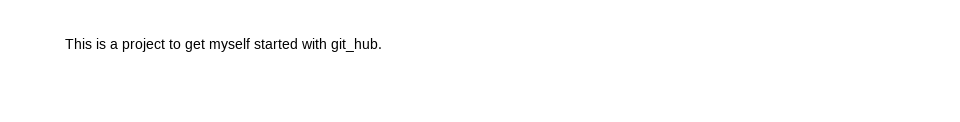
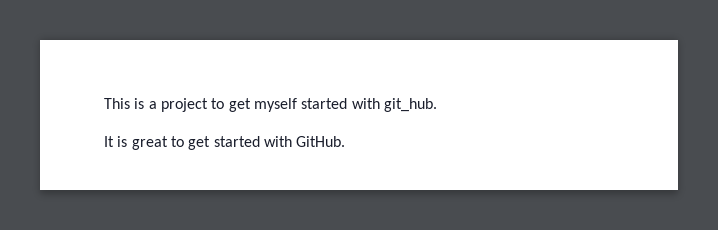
+ It is great to get started with GitHub.

